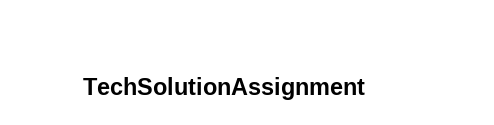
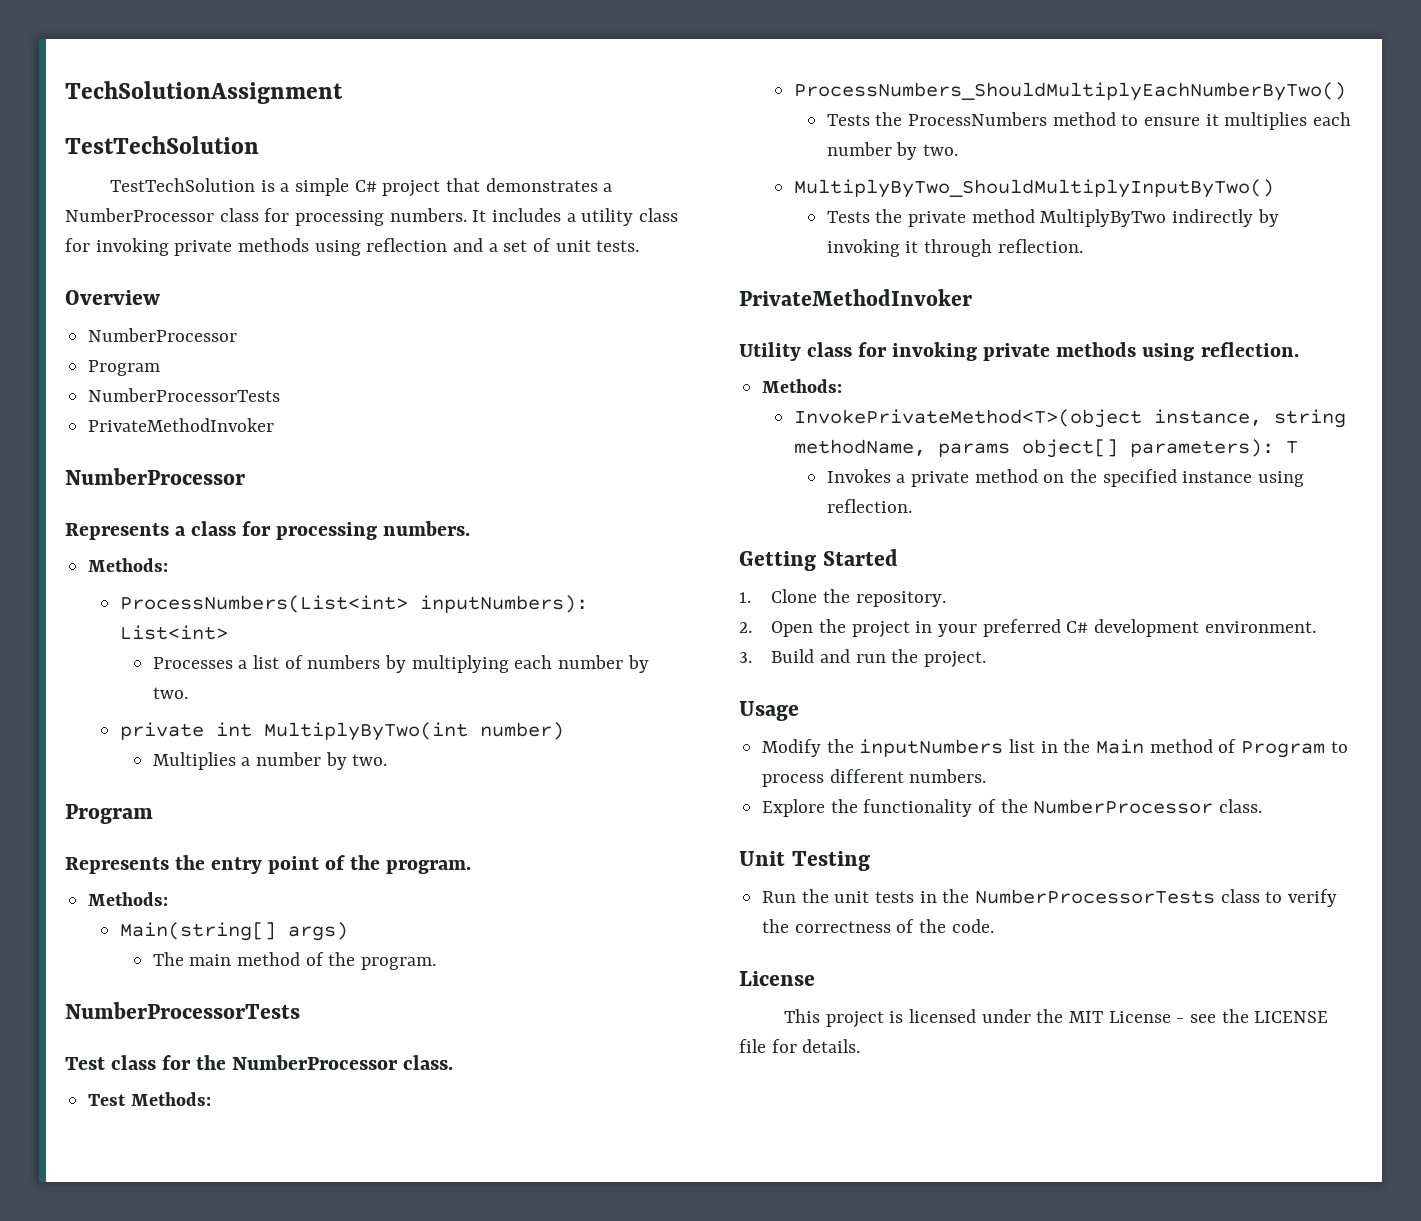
  TechSolutionAssignment
+ TestTechSolution
+ TestTechSolution is a simple C# project that demonstrates a NumberProcessor class for processing numbers. It includes a utility class for invoking private methods using reflection and a set of unit tests.
+ Overview
+ NumberProcessor
+ Program
+ NumberProcessorTests
+ PrivateMethodInvoker
+ NumberProcessor
+ Represents a class for processing numbers.
+ Methods:
+ ProcessNumbers(List<int> inputNumbers): List<int>
+ Processes a list of numbers by multiplying each number by two.
+ private int MultiplyByTwo(int number)
+ Multiplies a number by two.
+ Program
+ Represents the entry point of the program.
+ Methods:
+ Main(string[] args)
+ The main method of the program.
+ NumberProcessorTests
+ Test class for the NumberProcessor class.
+ Test Methods:
+ ProcessNumbers_ShouldMultiplyEachNumberByTwo()
+ Tests the ProcessNumbers method to ensure it multiplies each number by two.
+ MultiplyByTwo_ShouldMultiplyInputByTwo()
+ Tests the private method MultiplyByTwo indirectly by invoking it through reflection.
+ PrivateMethodInvoker
+ Utility class for invoking private methods using reflection.
+ Methods:
+ InvokePrivateMethod<T>(object instance, string methodName, params object[] parameters): T
+ Invokes a private method on the specified instance using reflection.
+ Getting Started
+ 1. Clone the repository.
+ 2. Open the project in your preferred C# development environment.
+ 3. Build and run the project.
+ Usage
+ Modify the inputNumbers list in the Main method of Program to process different numbers.
+ Explore the functionality of the NumberProcessor class.
+ Unit Testing
+ Run the unit tests in the NumberProcessorTests class to verify the correctness of the code.
+ License
+ This project is licensed under the MIT License - see the LICENSE file for details.

